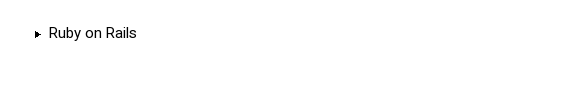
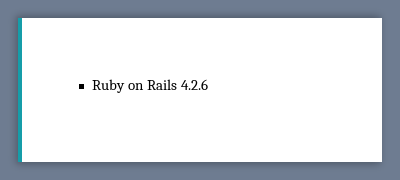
- Ruby on Rails
+ Ruby on Rails 4.2.6

